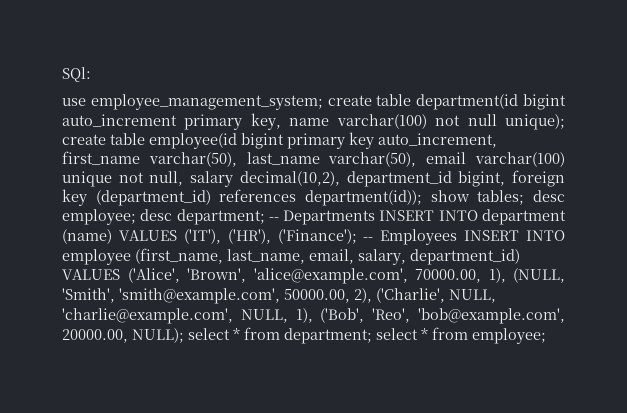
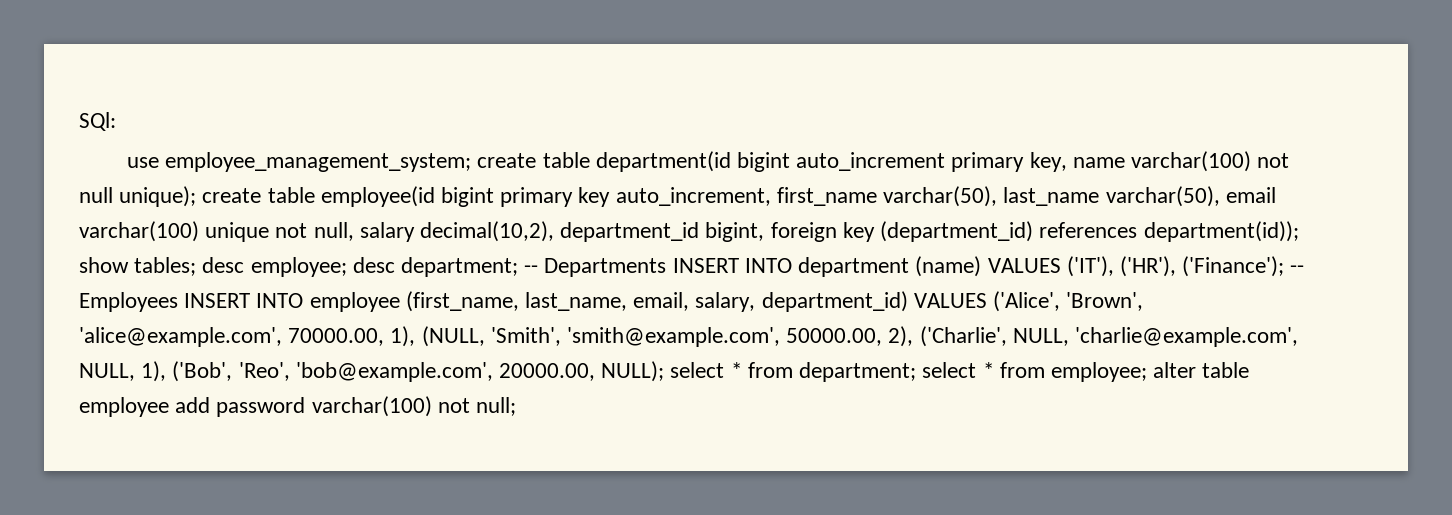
+ alter table employee add password varchar(100) not null;

